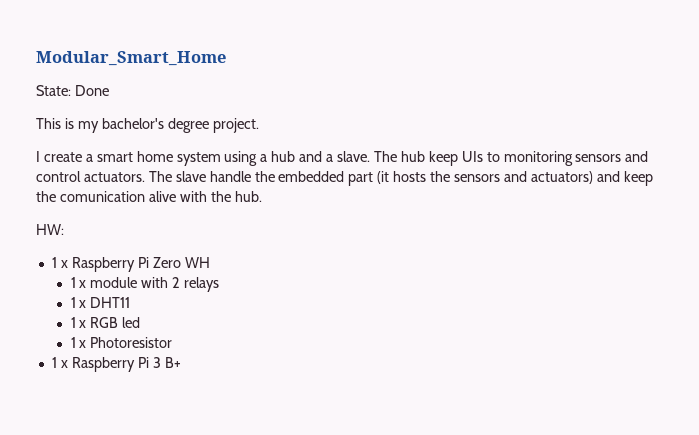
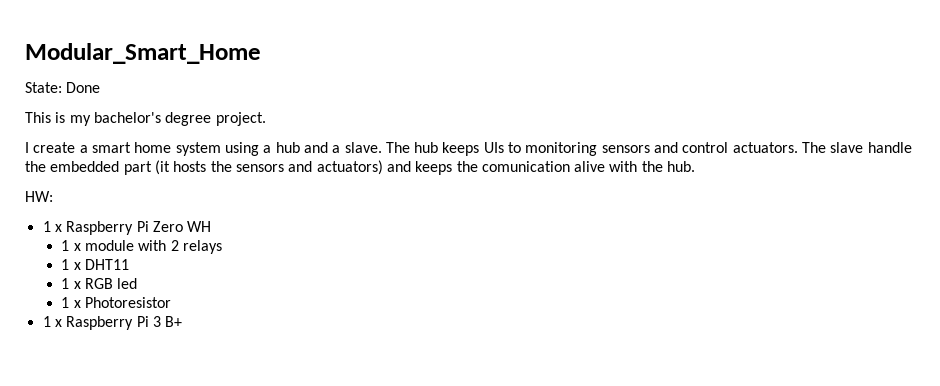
- The hub keep UIs to monitoring sensors and control actuators.
+ The hub keeps UIs to monitoring sensors and control actuators.
- The slave handle the embedded part (it hosts the sensors and actuators) and keep the comunication alive with the hub.
+ The slave handle the embedded part (it hosts the sensors and actuators) and keeps the comunication alive with the hub.

